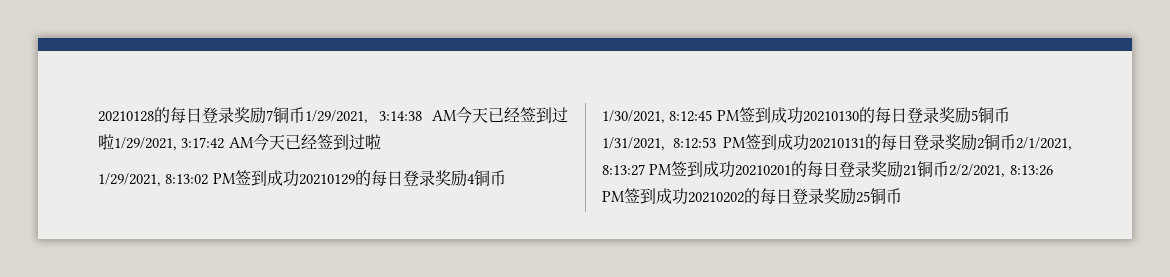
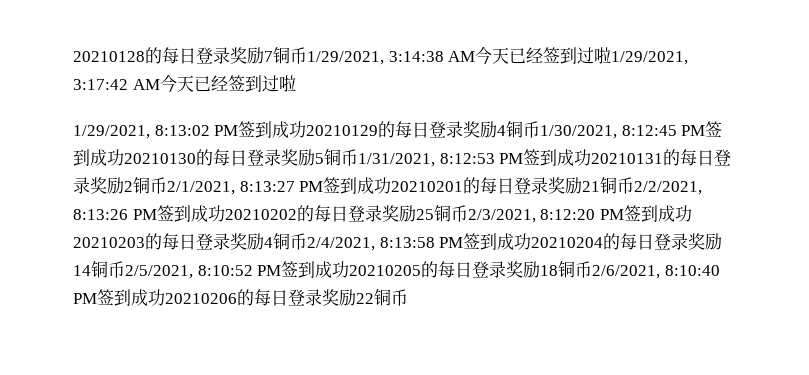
- 1/29/2021, 8:13:02 PM签到成功20210129的每日登录奖励4铜币1/30/2021, 8:12:45 PM签到成功20210130的每日登录奖励5铜币1/31/2021, 8:12:53 PM签到成功20210131的每日登录奖励2铜币2/1/2021, 8:13:27 PM签到成功20210201的每日登录奖励21铜币2/2/2021, 8:13:26 PM签到成功20210202的每日登录奖励25铜币
+ 1/29/2021, 8:13:02 PM签到成功20210129的每日登录奖励4铜币1/30/2021, 8:12:45 PM签到成功20210130的每日登录奖励5铜币1/31/2021, 8:12:53 PM签到成功20210131的每日登录奖励2铜币2/1/2021, 8:13:27 PM签到成功20210201的每日登录奖励21铜币2/2/2021, 8:13:26 PM签到成功20210202的每日登录奖励25铜币2/3/2021, 8:12:20 PM签到成功20210203的每日登录奖励4铜币2/4/2021, 8:13:58 PM签到成功20210204的每日登录奖励14铜币2/5/2021, 8:10:52 PM签到成功20210205的每日登录奖励18铜币2/6/2021, 8:10:40 PM签到成功20210206的每日登录奖励22铜币

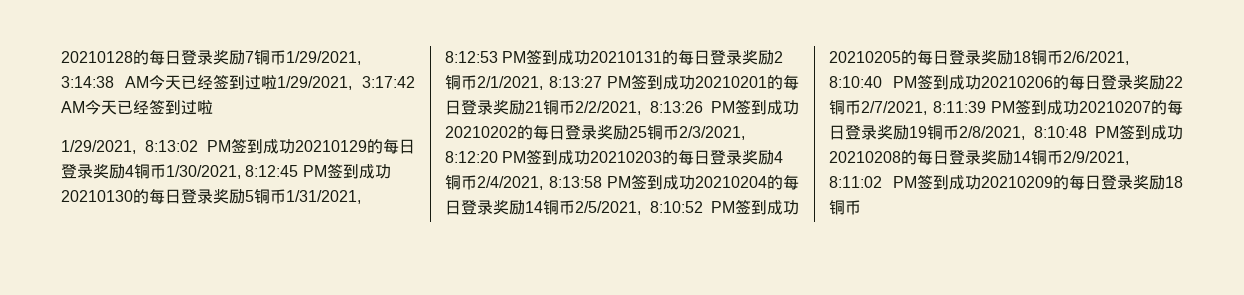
- 1/29/2021, 8:13:02 PM签到成功20210129的每日登录奖励4铜币1/30/2021, 8:12:45 PM签到成功20210130的每日登录奖励5铜币1/31/2021, 8:12:53 PM签到成功20210131的每日登录奖励2铜币2/1/2021, 8:13:27 PM签到成功20210201的每日登录奖励21铜币2/2/2021, 8:13:26 PM签到成功20210202的每日登录奖励25铜币2/3/2021, 8:12:20 PM签到成功20210203的每日登录奖励4铜币2/4/2021, 8:13:58 PM签到成功20210204的每日登录奖励14铜币2/5/2021, 8:10:52 PM签到成功20210205的每日登录奖励18铜币2/6/2021, 8:10:40 PM签到成功20210206的每日登录奖励22铜币
+ 1/29/2021, 8:13:02 PM签到成功20210129的每日登录奖励4铜币1/30/2021, 8:12:45 PM签到成功20210130的每日登录奖励5铜币1/31/2021, 8:12:53 PM签到成功20210131的每日登录奖励2铜币2/1/2021, 8:13:27 PM签到成功20210201的每日登录奖励21铜币2/2/2021, 8:13:26 PM签到成功20210202的每日登录奖励25铜币2/3/2021, 8:12:20 PM签到成功20210203的每日登录奖励4铜币2/4/2021, 8:13:58 PM签到成功20210204的每日登录奖励14铜币2/5/2021, 8:10:52 PM签到成功20210205的每日登录奖励18铜币2/6/2021, 8:10:40 PM签到成功20210206的每日登录奖励22铜币2/7/2021, 8:11:39 PM签到成功20210207的每日登录奖励19铜币2/8/2021, 8:10:48 PM签到成功20210208的每日登录奖励14铜币2/9/2021, 8:11:02 PM签到成功20210209的每日登录奖励18铜币

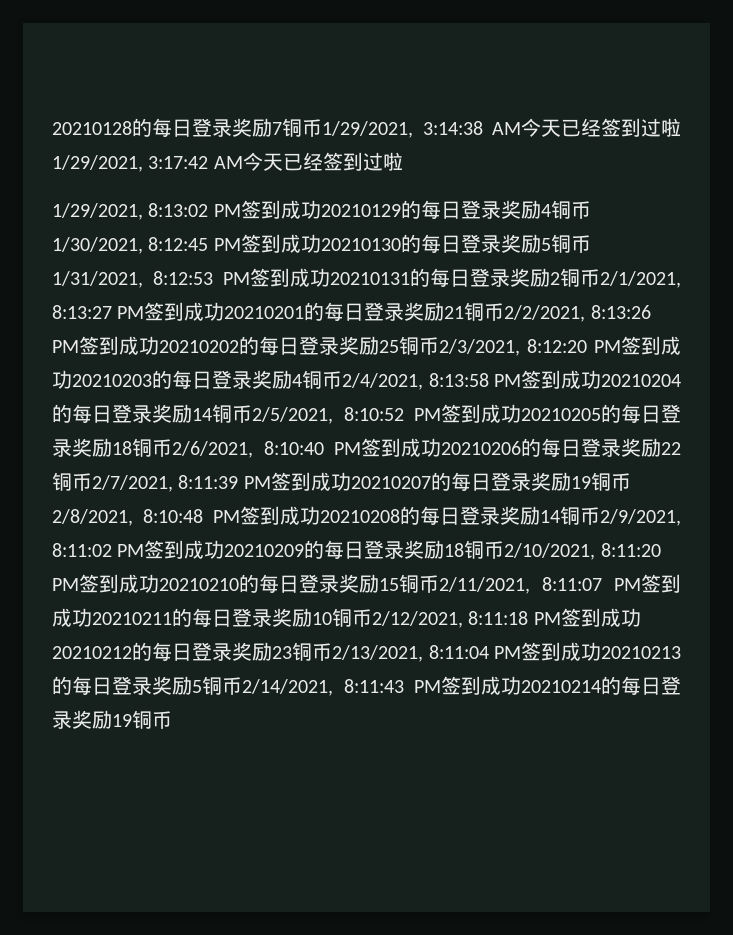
- 1/29/2021, 8:13:02 PM签到成功20210129的每日登录奖励4铜币1/30/2021, 8:12:45 PM签到成功20210130的每日登录奖励5铜币1/31/2021, 8:12:53 PM签到成功20210131的每日登录奖励2铜币2/1/2021, 8:13:27 PM签到成功20210201的每日登录奖励21铜币2/2/2021, 8:13:26 PM签到成功20210202的每日登录奖励25铜币2/3/2021, 8:12:20 PM签到成功20210203的每日登录奖励4铜币2/4/2021, 8:13:58 PM签到成功20210204的每日登录奖励14铜币2/5/2021, 8:10:52 PM签到成功20210205的每日登录奖励18铜币2/6/2021, 8:10:40 PM签到成功20210206的每日登录奖励22铜币2/7/2021, 8:11:39 PM签到成功20210207的每日登录奖励19铜币2/8/2021, 8:10:48 PM签到成功20210208的每日登录奖励14铜币2/9/2021, 8:11:02 PM签到成功20210209的每日登录奖励18铜币
+ 1/29/2021, 8:13:02 PM签到成功20210129的每日登录奖励4铜币1/30/2021, 8:12:45 PM签到成功20210130的每日登录奖励5铜币1/31/2021, 8:12:53 PM签到成功20210131的每日登录奖励2铜币2/1/2021, 8:13:27 PM签到成功20210201的每日登录奖励21铜币2/2/2021, 8:13:26 PM签到成功20210202的每日登录奖励25铜币2/3/2021, 8:12:20 PM签到成功20210203的每日登录奖励4铜币2/4/2021, 8:13:58 PM签到成功20210204的每日登录奖励14铜币2/5/2021, 8:10:52 PM签到成功20210205的每日登录奖励18铜币2/6/2021, 8:10:40 PM签到成功20210206的每日登录奖励22铜币2/7/2021, 8:11:39 PM签到成功20210207的每日登录奖励19铜币2/8/2021, 8:10:48 PM签到成功20210208的每日登录奖励14铜币2/9/2021, 8:11:02 PM签到成功20210209的每日登录奖励18铜币2/10/2021, 8:11:20 PM签到成功20210210的每日登录奖励15铜币2/11/2021, 8:11:07 PM签到成功20210211的每日登录奖励10铜币2/12/2021, 8:11:18 PM签到成功20210212的每日登录奖励23铜币2/13/2021, 8:11:04 PM签到成功20210213的每日登录奖励5铜币2/14/2021, 8:11:43 PM签到成功20210214的每日登录奖励19铜币

